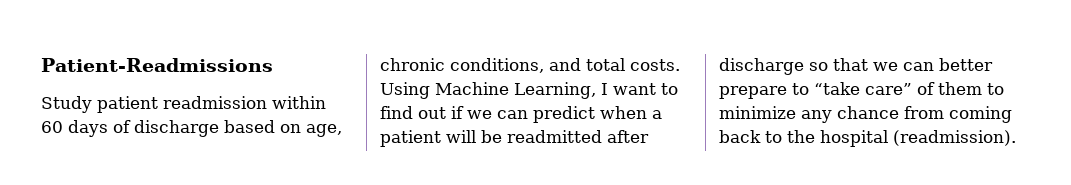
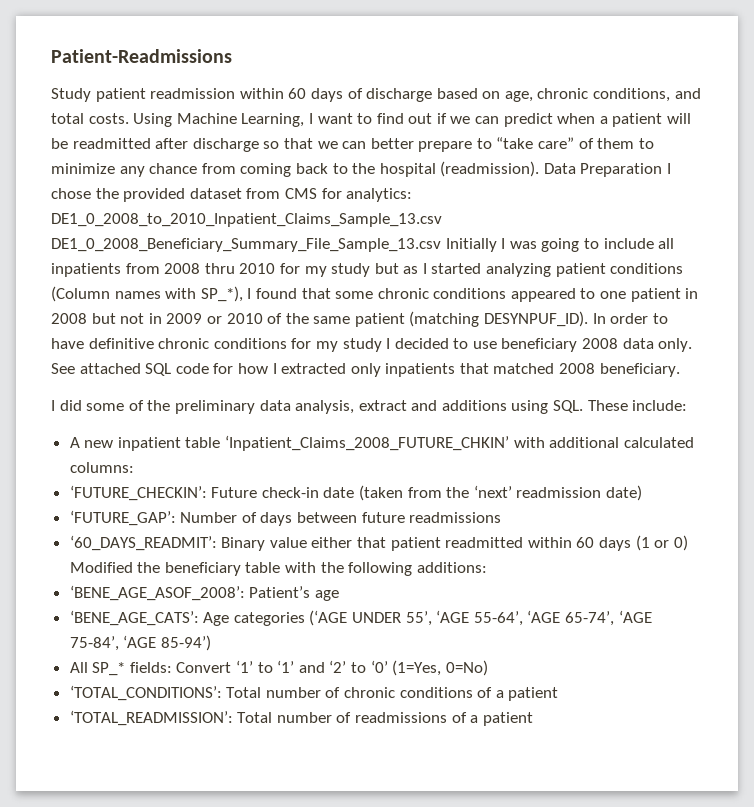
+ Data Preparation I chose the provided dataset from CMS for analytics: DE1_0_2008_to_2010_Inpatient_Claims_Sample_13.csv DE1_0_2008_Beneficiary_Summary_File_Sample_13.csv Initially I was going to include all inpatients from 2008 thru 2010 for my study but as I started analyzing patient conditions (Column names with SP_*), I found that some chronic conditions appeared to one patient in 2008 but not in 2009 or 2010 of the same patient (matching DESYNPUF_ID). In order to have definitive chronic conditions for my study I decided to use beneficiary 2008 data only. See attached SQL code for how I extracted only inpatients that matched 2008 beneficiary.
+ I did some of the preliminary data analysis, extract and additions using SQL. These include:
+ A new inpatient table ‘Inpatient_Claims_2008_FUTURE_CHKIN’ with additional calculated columns:
+ ‘FUTURE_CHECKIN’: Future check-in date (taken from the ‘next’ readmission date)
+ ‘FUTURE_GAP’: Number of days between future readmissions
+ ‘60_DAYS_READMIT’: Binary value either that patient readmitted within 60 days (1 or 0) Modified the beneficiary table with the following additions:
+ ‘BENE_AGE_ASOF_2008’: Patient’s age
+ ‘BENE_AGE_CATS’: Age categories (‘AGE UNDER 55’, ‘AGE 55-64’, ‘AGE 65-74’, ‘AGE 75-84’, ‘AGE 85-94’)
+ All SP_* fields: Convert ‘1’ to ‘1’ and ‘2’ to ‘0’ (1=Yes, 0=No)
+ ‘TOTAL_CONDITIONS’: Total number of chronic conditions of a patient
+ ‘TOTAL_READMISSION’: Total number of readmissions of a patient

